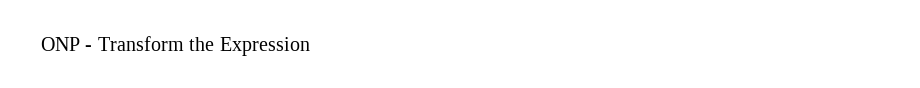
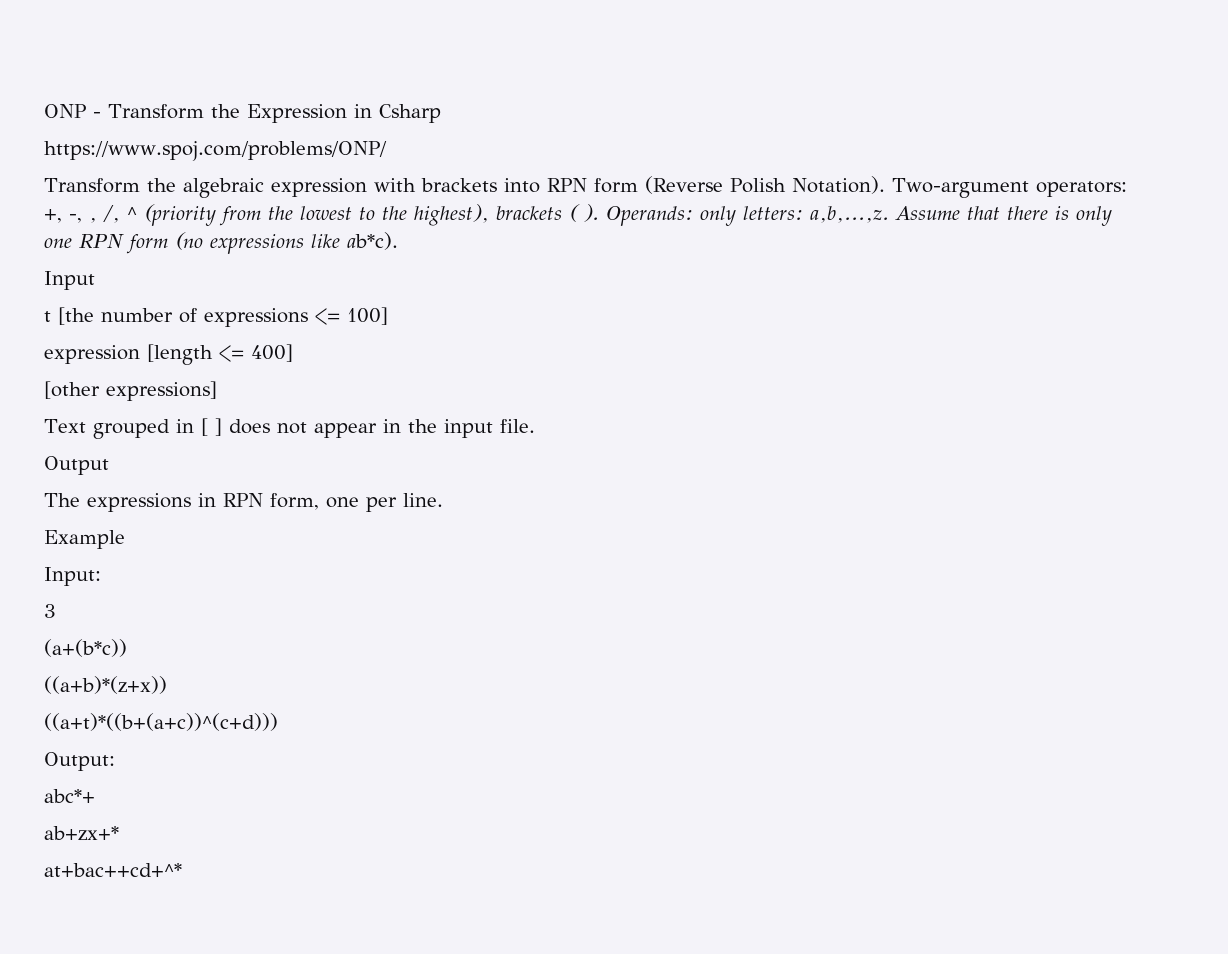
- ONP - Transform the Expression
+ ONP - Transform the Expression in Csharp
+ https://www.spoj.com/problems/ONP/
+ Transform the algebraic expression with brackets into RPN form (Reverse Polish Notation). Two-argument operators: +, -, , /, ^ (priority from the lowest to the highest), brackets ( ). Operands: only letters: a,b,...,z. Assume that there is only one RPN form (no expressions like ab*c).
+ Input
+ t [the number of expressions <= 100]
+ expression [length <= 400]
+ [other expressions]
+ Text grouped in [ ] does not appear in the input file.
+ Output
+ The expressions in RPN form, one per line.
+ Example
+ Input:
+ 3
+ (a+(b*c))
+ ((a+b)*(z+x))
+ ((a+t)*((b+(a+c))^(c+d)))
+ Output:
+ abc*+
+ ab+zx+*
+ at+bac++cd+^*

